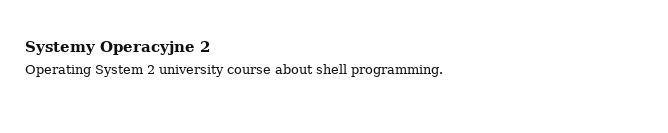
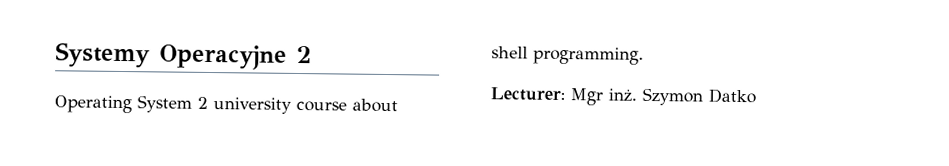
+ Lecturer: Mgr inż. Szymon Datko

